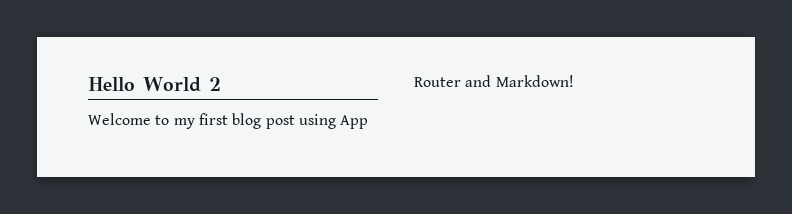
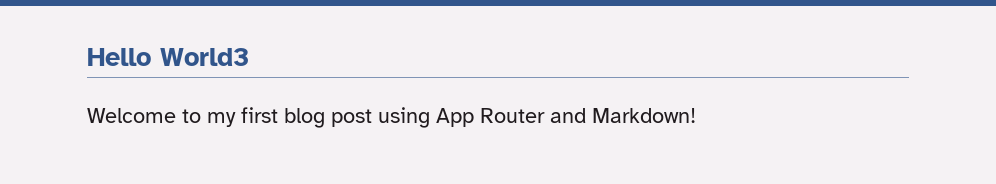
- Hello World 2
+ Hello World3

